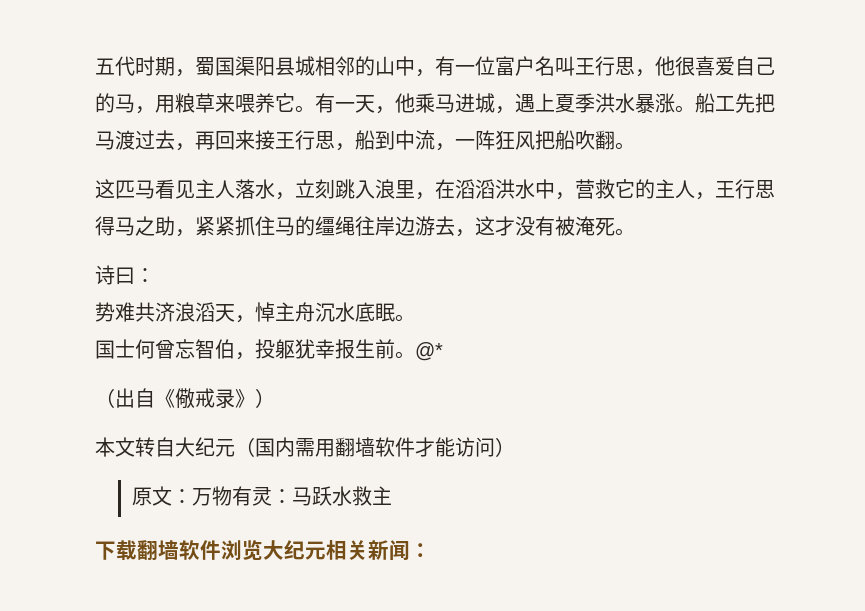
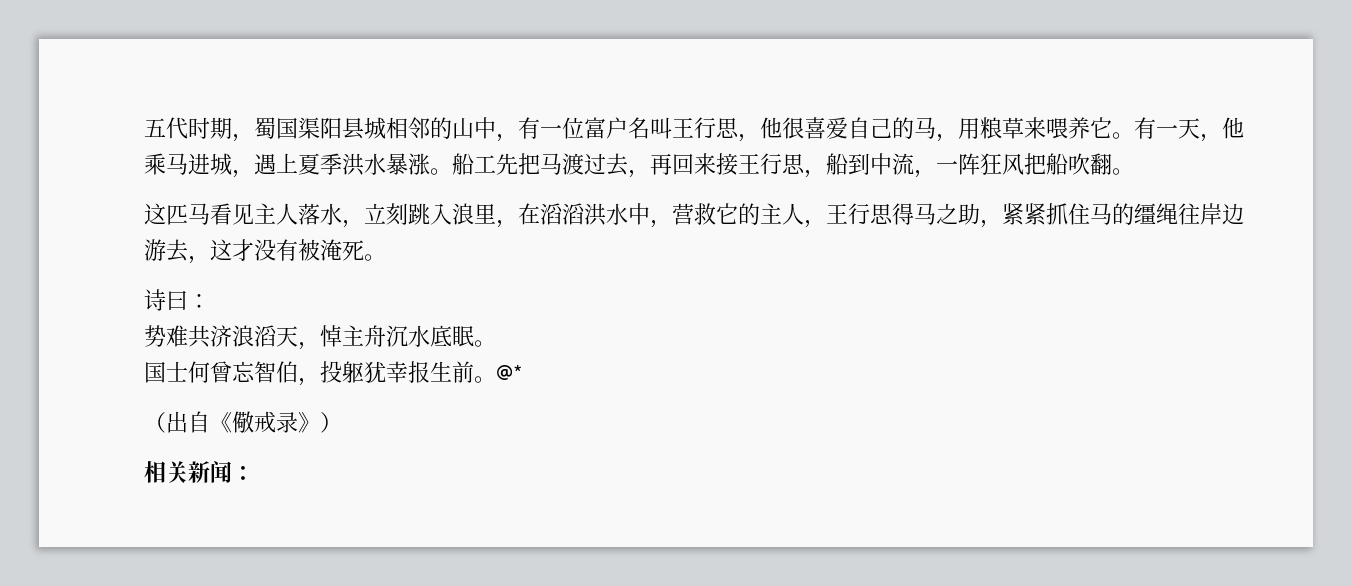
- 本文转自大纪元（国内需用翻墙软件才能访问）
- 原文：万物有灵：马跃水救主
- 下载翻墙软件浏览大纪元相关新闻：
+ 相关新闻：

